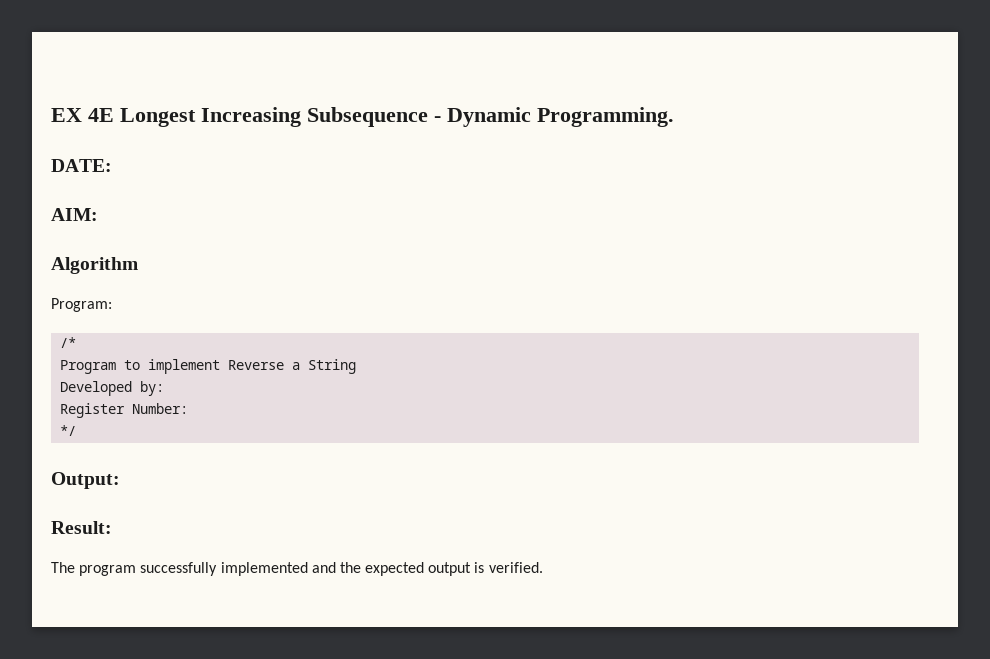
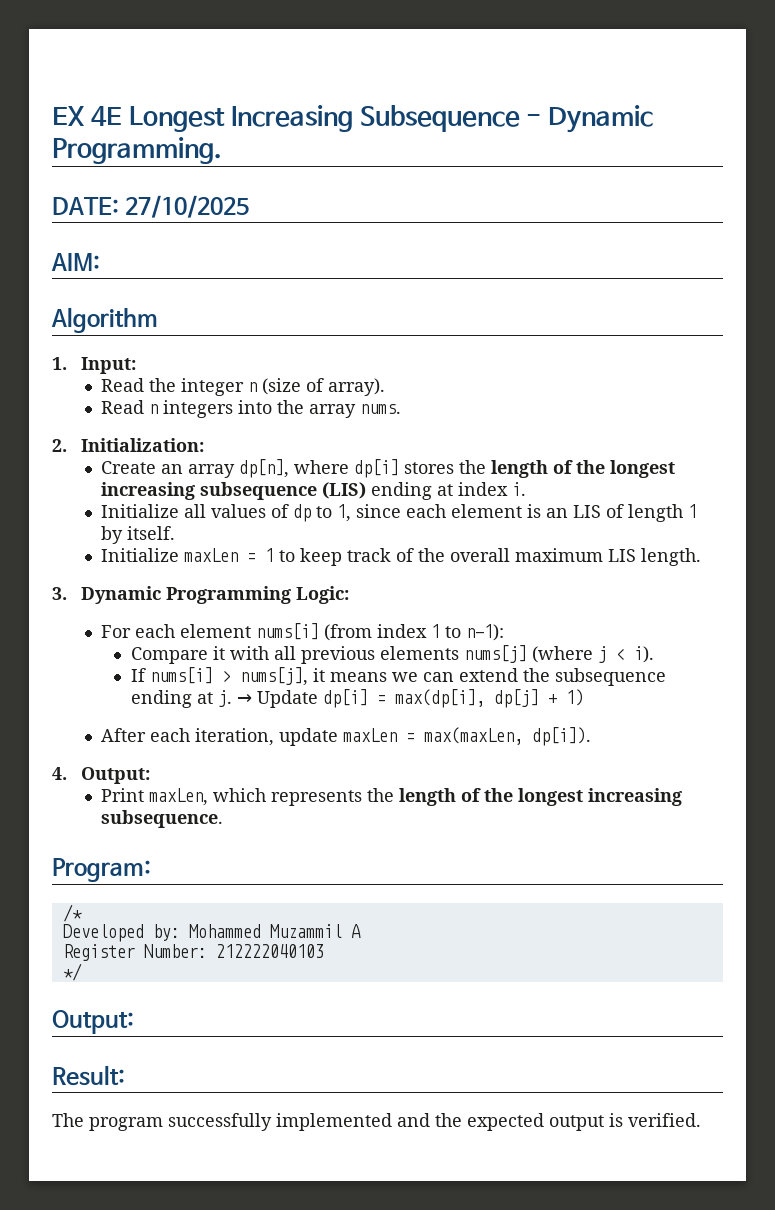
- DATE:
+ DATE: 27/10/2025
+ 1. Input:
+ Read the integer n (size of array).
+ Read n integers into the array nums.
+ 2. Initialization:
+ Create an array dp[n], where dp[i] stores the length of the longest increasing subsequence (LIS) ending at index i.
+ Initialize all values of dp to 1, since each element is an LIS of length 1 by itself.
+ Initialize maxLen = 1 to keep track of the overall maximum LIS length.
+ 3. Dynamic Programming Logic:
+ For each element nums[i] (from index 1 to n-1):
+ Compare it with all previous elements nums[j] (where j < i).
+ If nums[i] > nums[j], it means we can extend the subsequence ending at j. → Update dp[i] = max(dp[i], dp[j] + 1)
+ After each iteration, update maxLen = max(maxLen, dp[i]).
+ 4. Output:
+ Print maxLen, which represents the length of the longest increasing subsequence.
  Program:
  /*
- Program to implement Reverse a String
- Developed by:
+ Developed by: Mohammed Muzammil A
- Register Number:
+ Register Number: 212222040103

